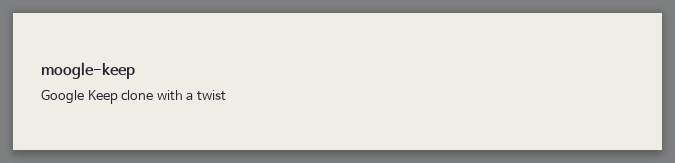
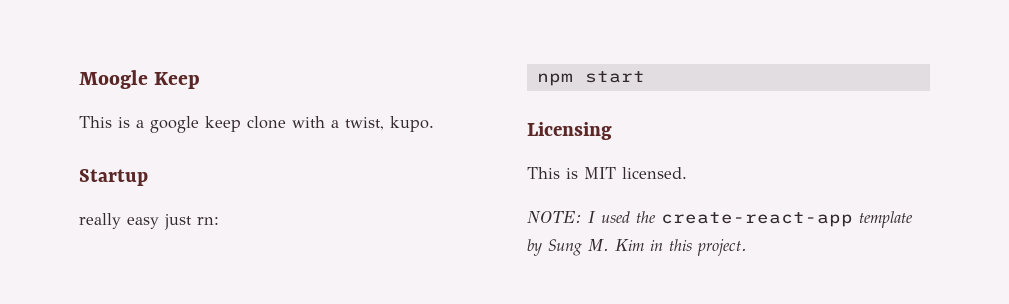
- moogle-keep
- Google Keep clone with a twist
+ Moogle Keep
+ This is a google keep clone with a twist, kupo.
+ Startup
+ really easy just rn:
+ npm start
+ Licensing
+ This is MIT licensed.
+ NOTE: I used the create-react-app template by Sung M. Kim in this project.

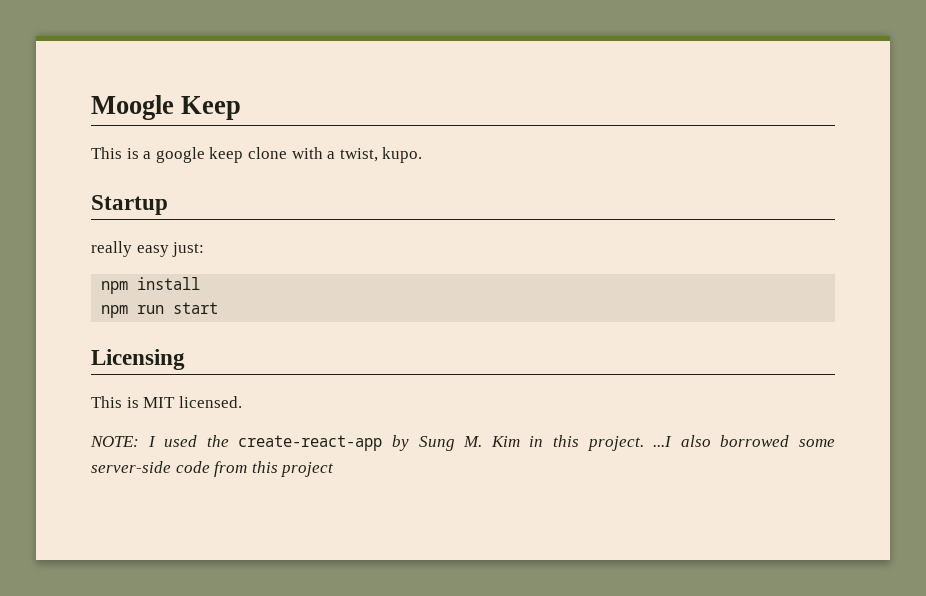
- really easy just rn:
- npm start
+ really easy just:
+ npm install
+ npm run start
- NOTE: I used the create-react-app template by Sung M. Kim in this project.
+ NOTE: I used the create-react-app by Sung M. Kim in this project. ...I also borrowed some server-side code from this project

